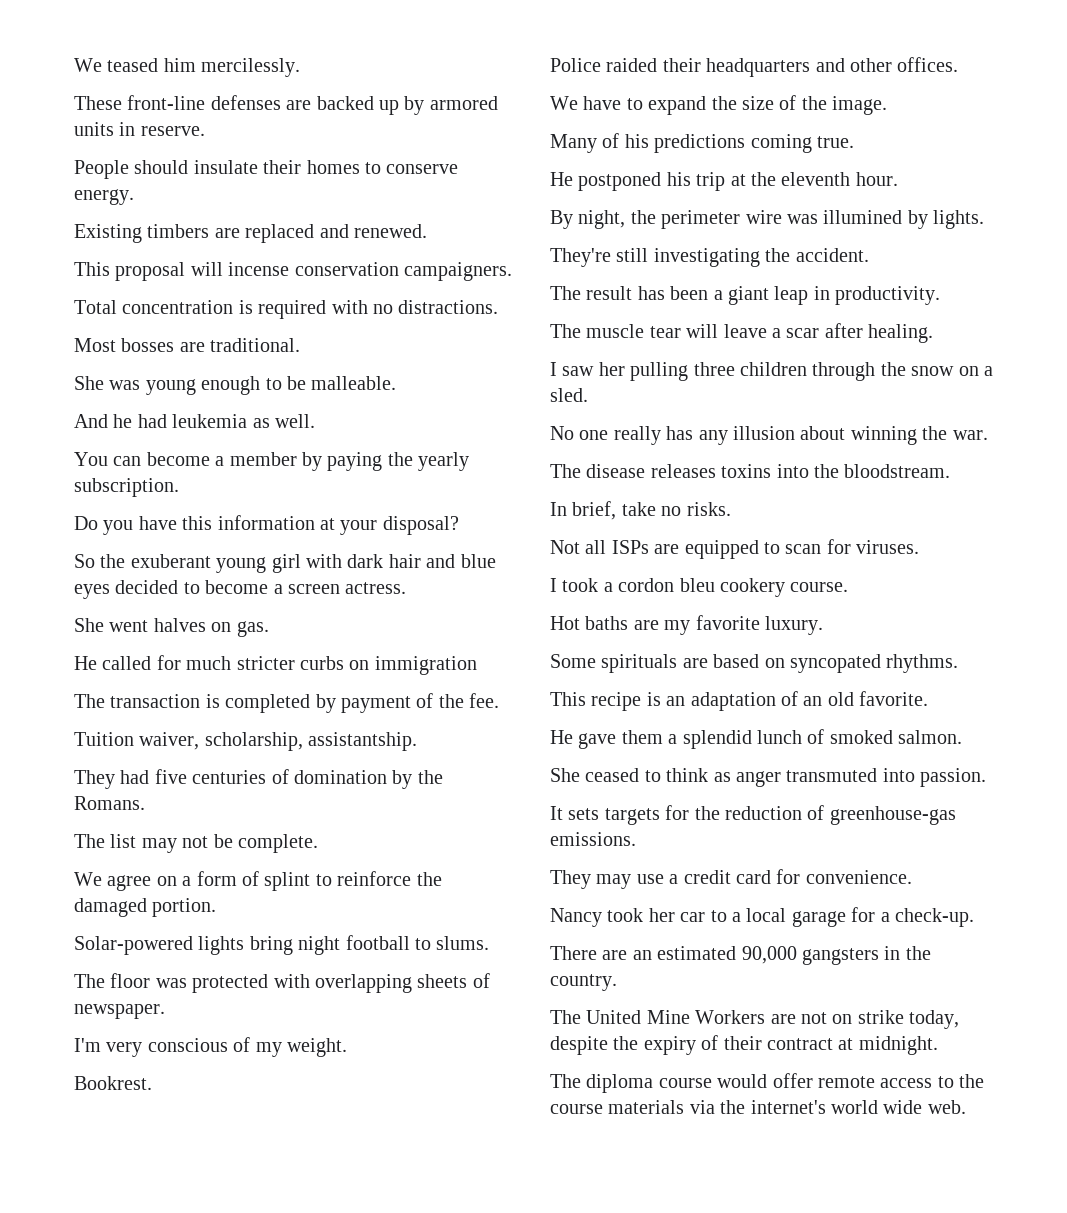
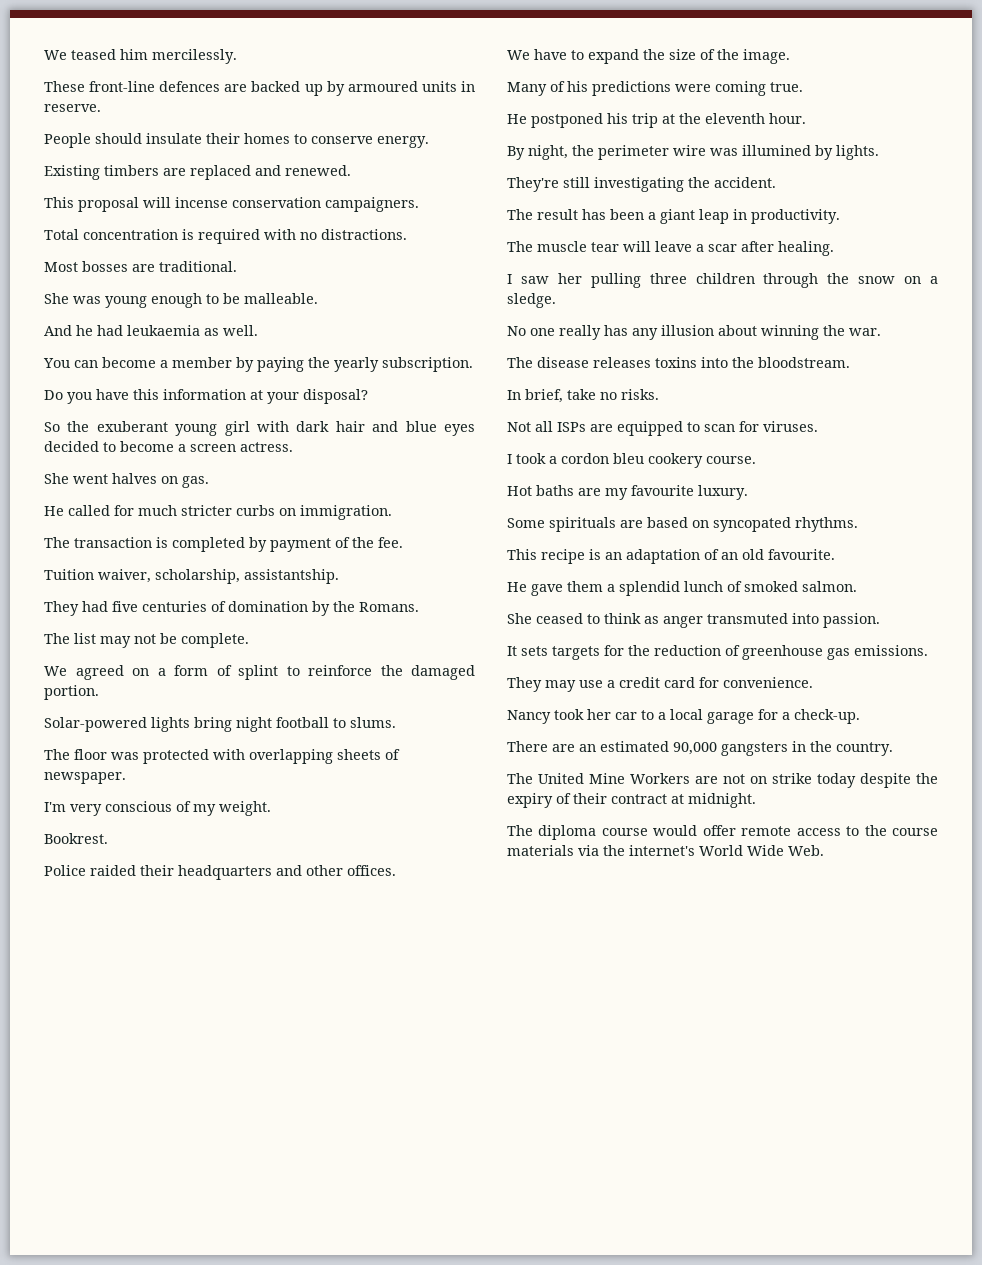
- These front-line defenses are backed up by armored units in reserve.
+ These front-line defences are backed up by armoured units in reserve.
- And he had leukemia as well.
+ And he had leukaemia as well.
- He called for much stricter curbs on immigration
+ He called for much stricter curbs on immigration.
- We agree on a form of splint to reinforce the damaged portion.
+ We agreed on a form of splint to reinforce the damaged portion.
- Many of his predictions coming true.
+ Many of his predictions were coming true.
- I saw her pulling three children through the snow on a sled.
+ I saw her pulling three children through the snow on a sledge.
- Hot baths are my favorite luxury.
+ Hot baths are my favourite luxury.
- This recipe is an adaptation of an old favorite.
+ This recipe is an adaptation of an old favourite.
- It sets targets for the reduction of greenhouse-gas emissions.
+ It sets targets for the reduction of greenhouse gas emissions.
- The United Mine Workers are not on strike today, despite the expiry of their contract at midnight.
+ The United Mine Workers are not on strike today despite the expiry of their contract at midnight.
- The diploma course would offer remote access to the course materials via the internet's world wide web.
+ The diploma course would offer remote access to the course materials via the internet's World Wide Web.

